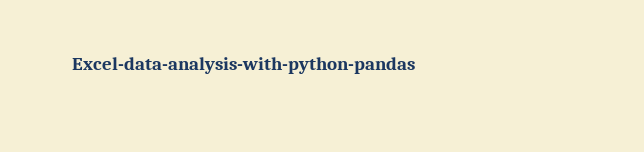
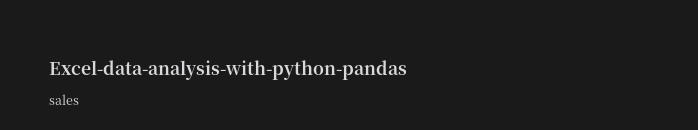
+ sales

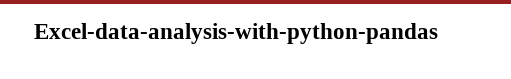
- sales

